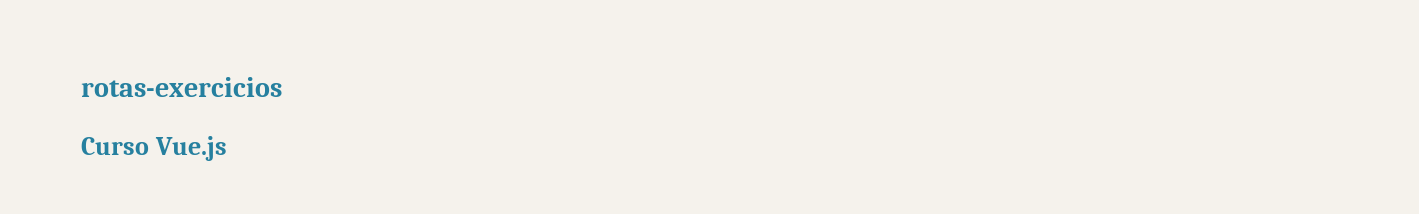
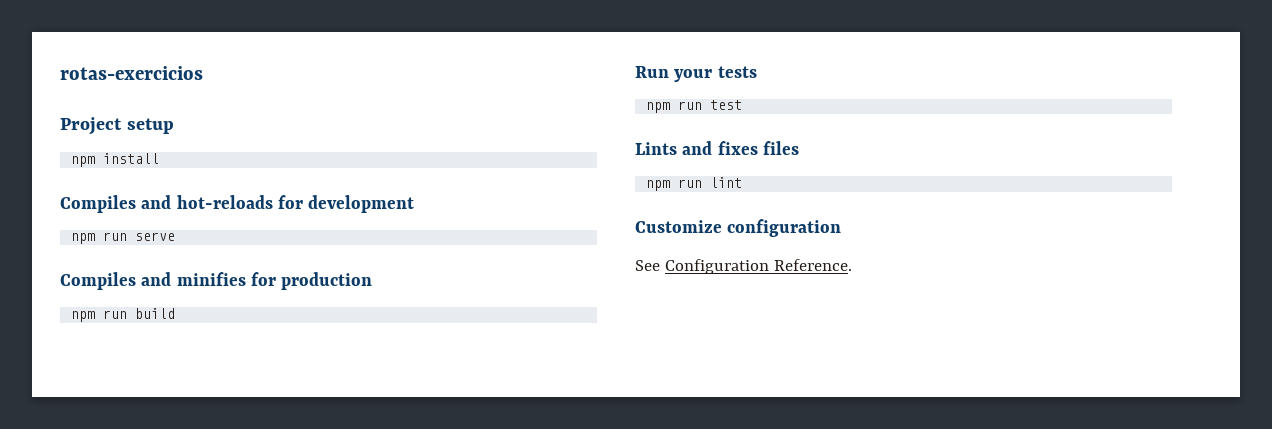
- Curso Vue.js
+ Project setup
+ npm install
+ Compiles and hot-reloads for development
+ npm run serve
+ Compiles and minifies for production
+ npm run build
+ Run your tests
+ npm run test
+ Lints and fixes files
+ npm run lint
+ Customize configuration
+ See Configuration Reference.

